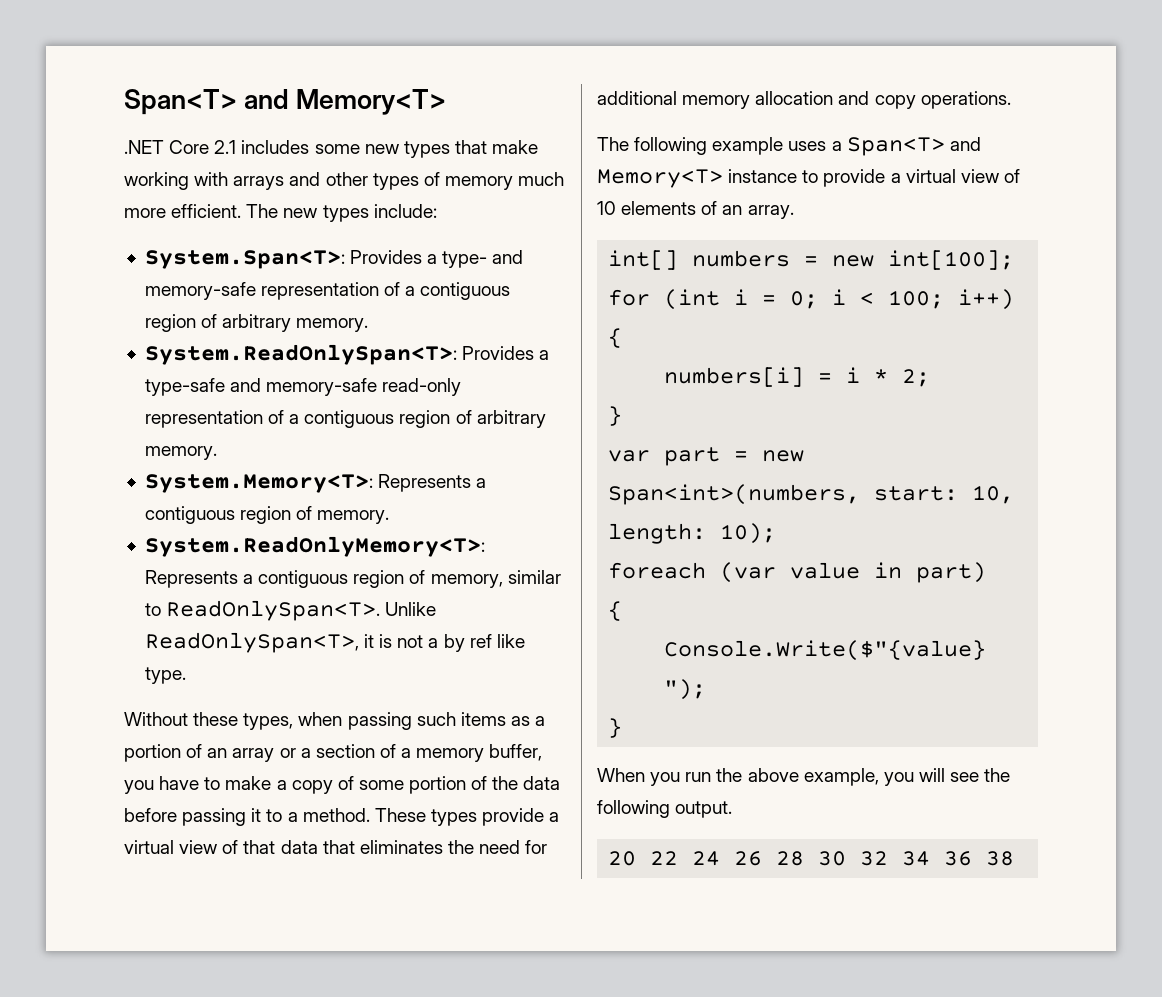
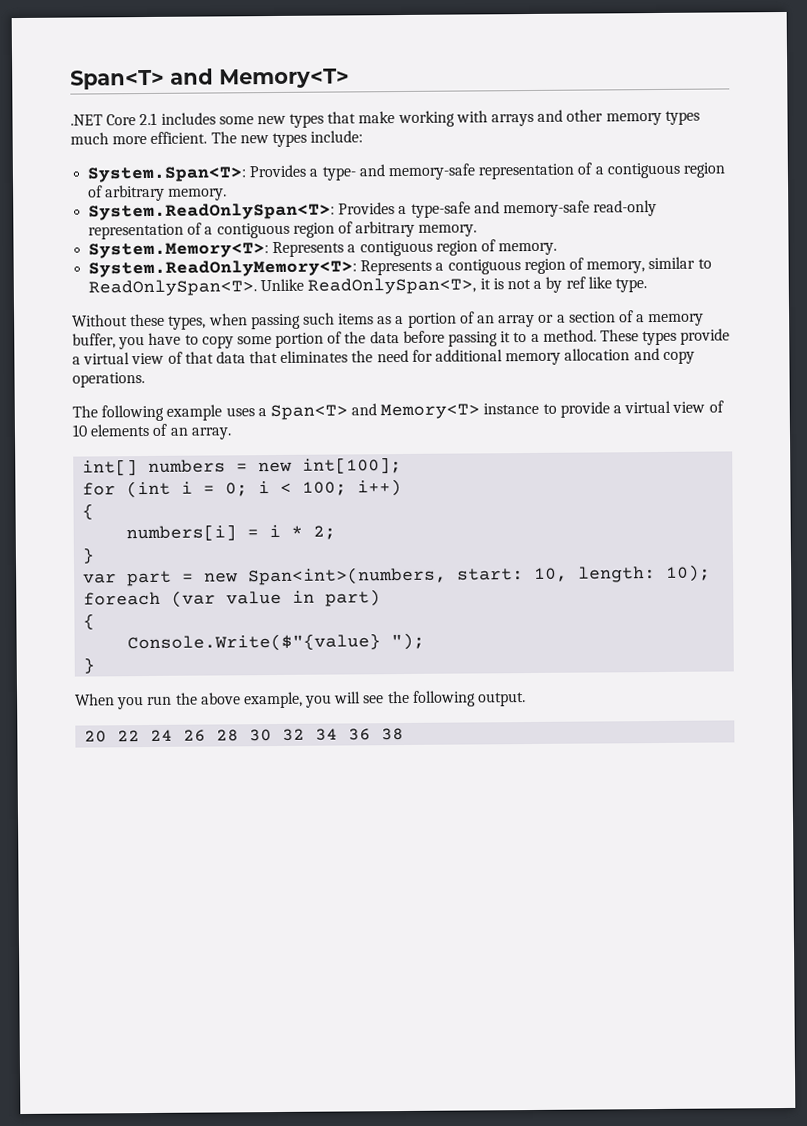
- .NET Core 2.1 includes some new types that make working with arrays and other types of memory much more efficient.
+ .NET Core 2.1 includes some new types that make working with arrays and other memory types much more efficient.
- Without these types, when passing such items as a portion of an array or a section of a memory buffer, you have to make a copy of some portion of the data before passing it to a method.
+ Without these types, when passing such items as a portion of an array or a section of a memory buffer, you have to copy some portion of the data before passing it to a method.

